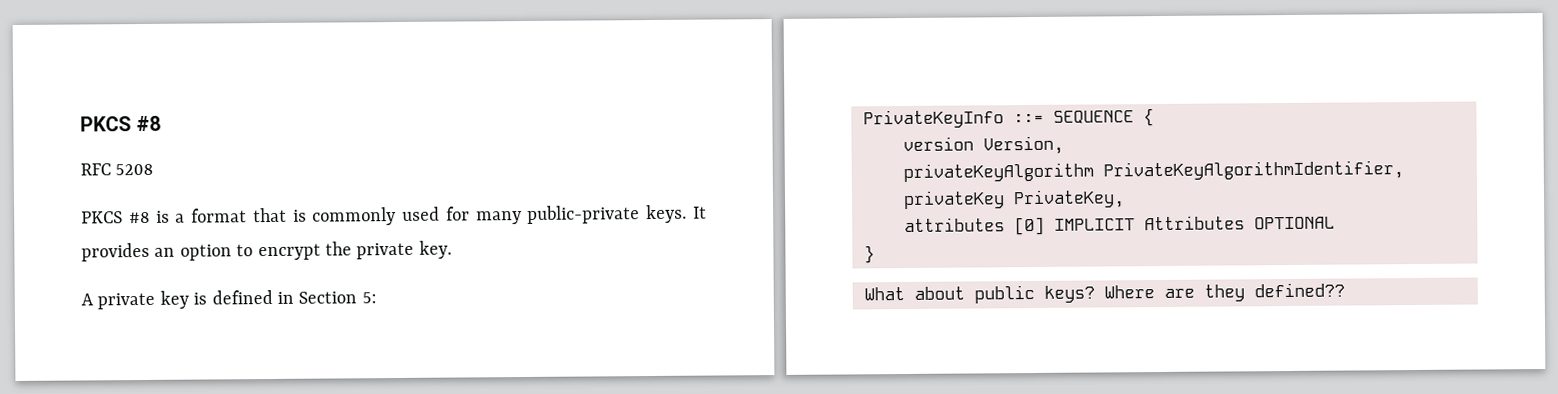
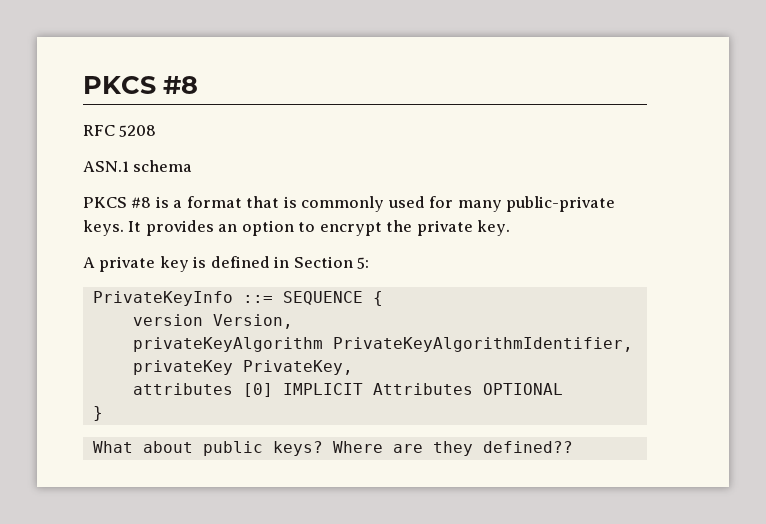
+ ASN.1 schema

